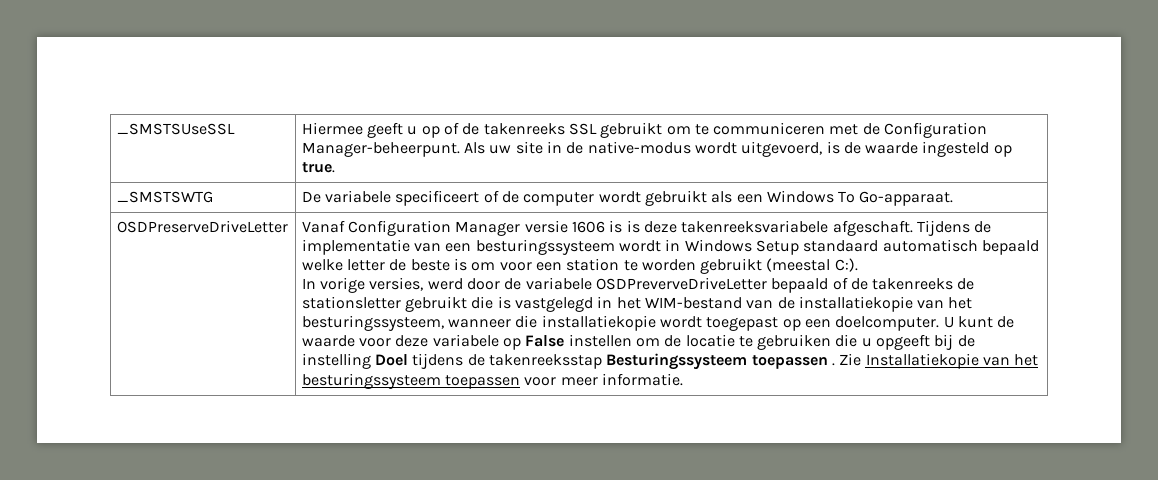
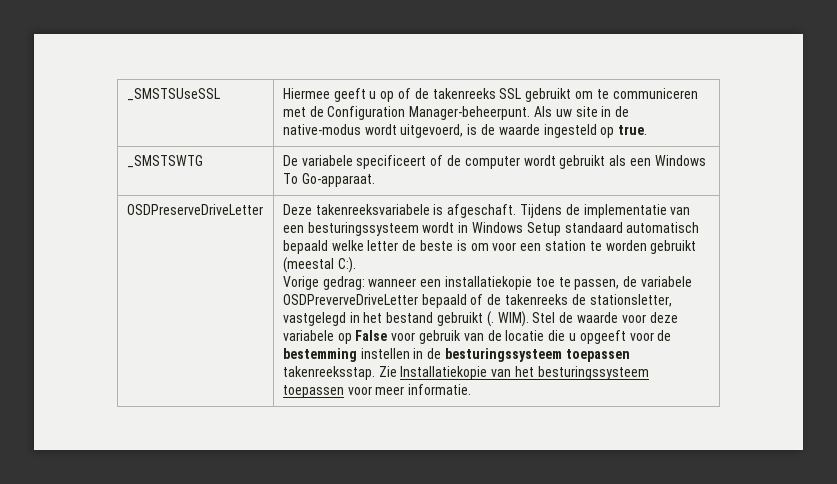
- Vanaf Configuration Manager versie 1606 is is deze takenreeksvariabele afgeschaft.
+ Deze takenreeksvariabele is afgeschaft.
- In vorige versies, werd door de variabele OSDPreverveDriveLetter bepaald of de takenreeks de stationsletter gebruikt die is vastgelegd in het WIM-bestand van de installatiekopie van het besturingssysteem, wanneer die installatiekopie wordt toegepast op een doelcomputer. U kunt de waarde voor deze variabele op False instellen om de locatie te gebruiken die u opgeeft bij de instelling Doel tijdens de takenreeksstap Besturingssysteem toepassen .
+ Vorige gedrag: wanneer een installatiekopie toe te passen, de variabele OSDPreverveDriveLetter bepaald of de takenreeks de stationsletter, vastgelegd in het bestand gebruikt (. WIM). Stel de waarde voor deze variabele op False voor gebruik van de locatie die u opgeeft voor de bestemming instellen in de besturingssysteem toepassen takenreeksstap.

